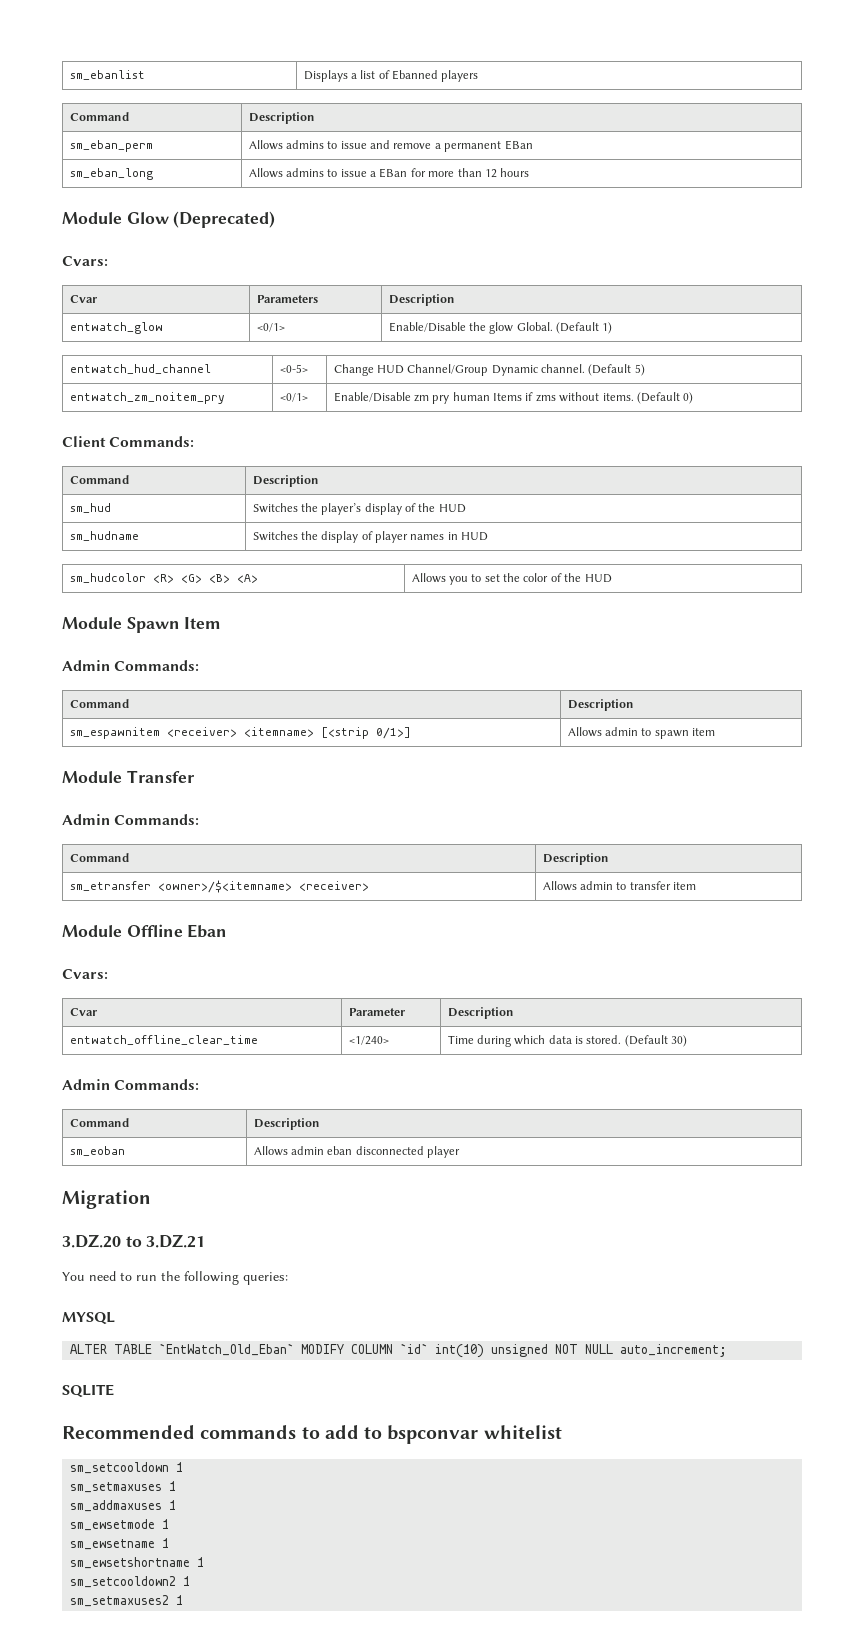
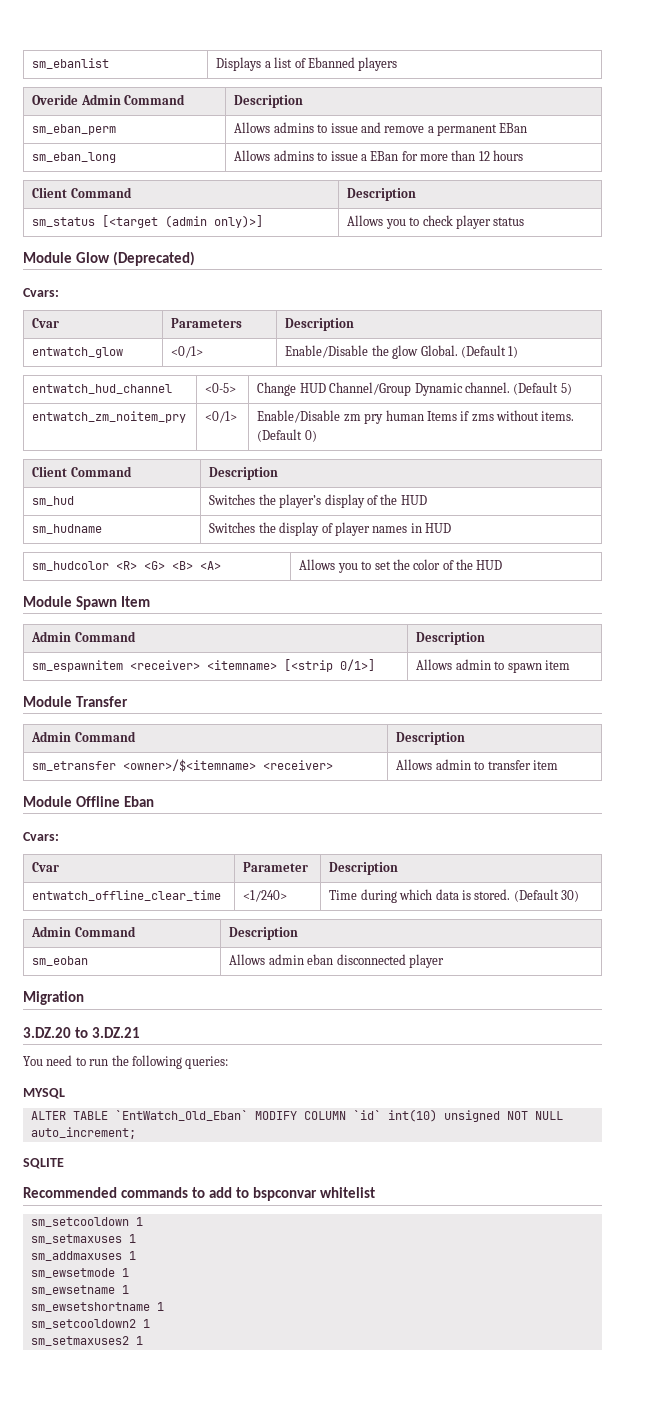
  sm_ebanlist | Displays a list of Ebanned players
- Command | Description
+ Overide Admin Command | Description
  sm_eban_long | Allows admins to issue a EBan for more than 12 hours
+ Client Command | Description
+ sm_status [<target (admin only)>] | Allows you to check player status
  entwatch_zm_noitem_pry | <0/1> | Enable/Disable zm pry human Items if zms without items. (Default 0)
- Client Commands:
- Command | Description
+ Client Command | Description
  Module Spawn Item
- Admin Commands:
- Command | Description
+ Admin Command | Description
  Module Transfer
- Admin Commands:
- Command | Description
+ Admin Command | Description
  entwatch_offline_clear_time | <1/240> | Time during which data is stored. (Default 30)
- Admin Commands:
- Command | Description
+ Admin Command | Description

